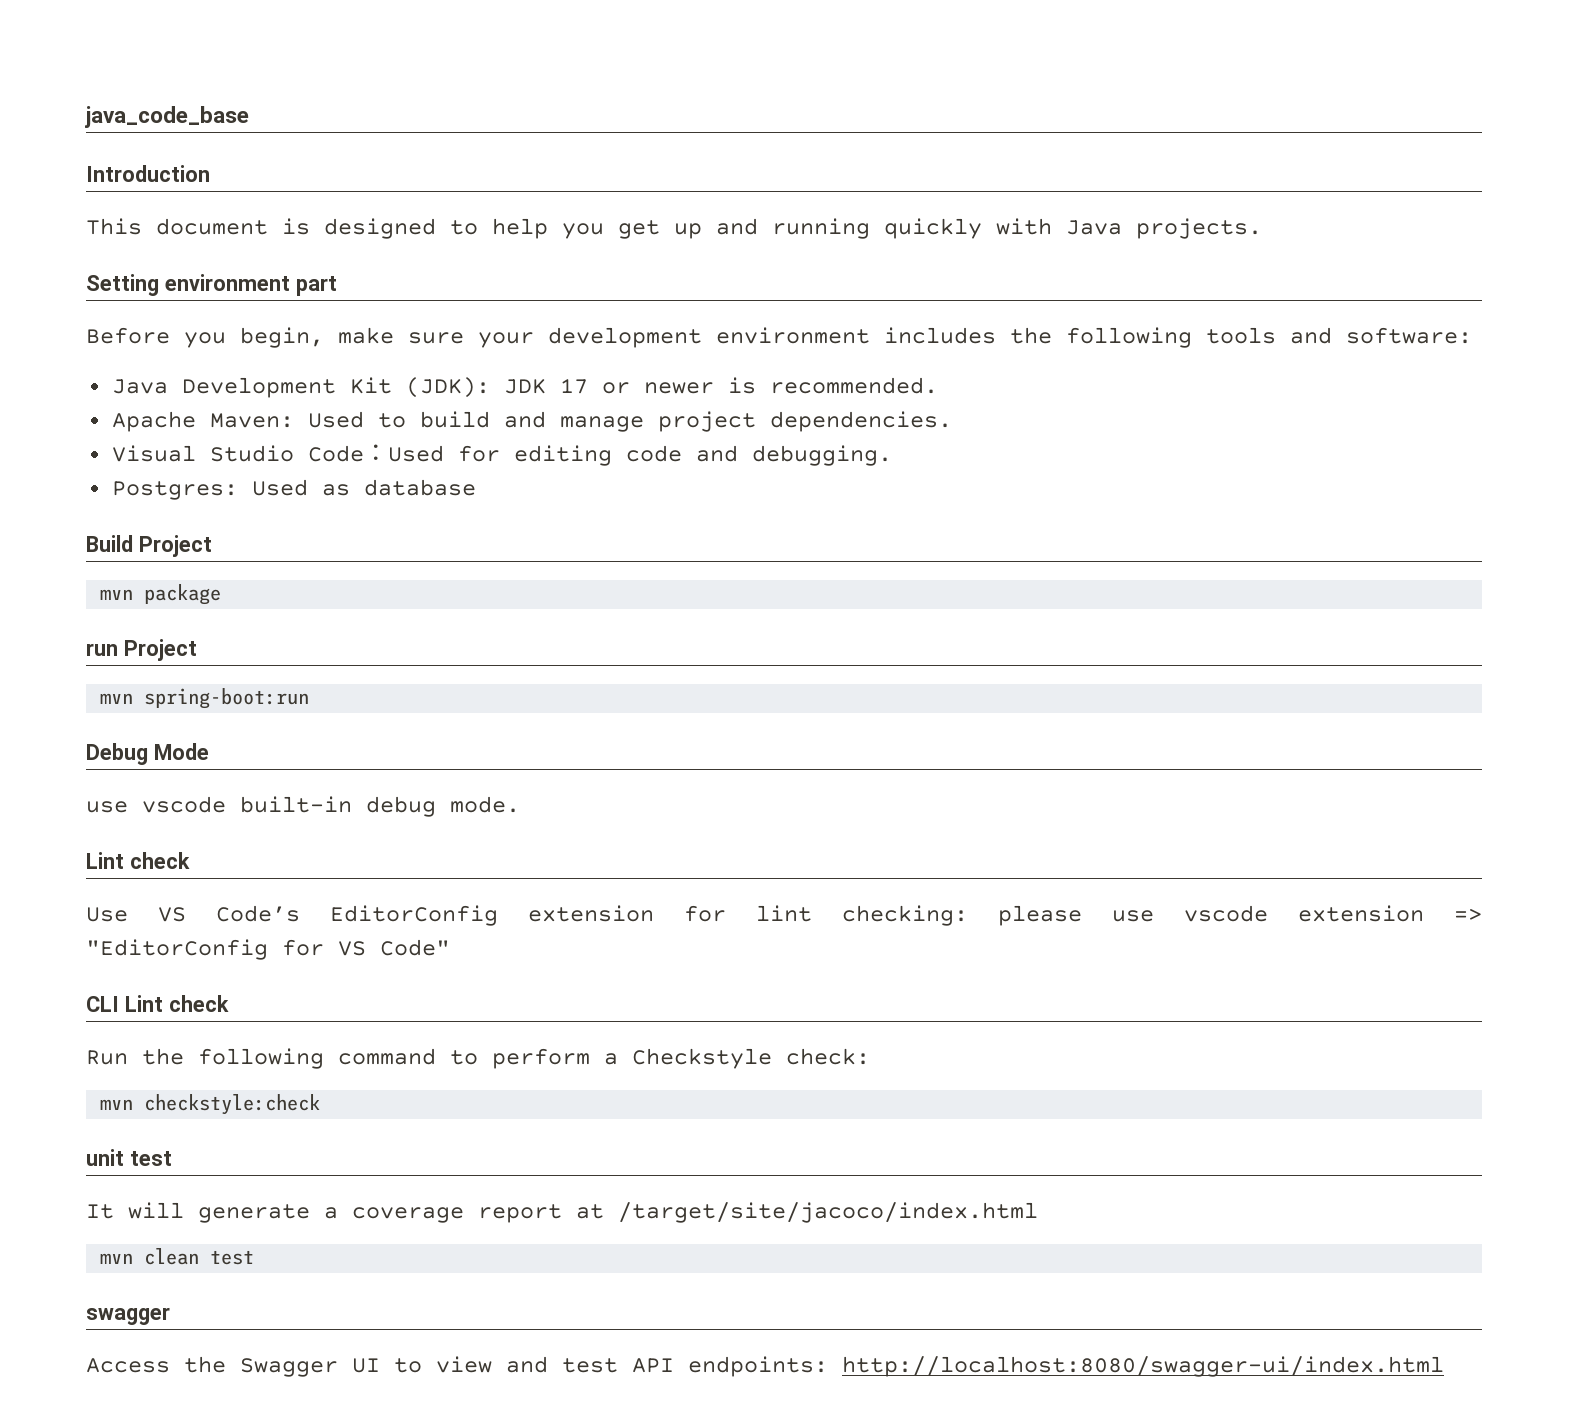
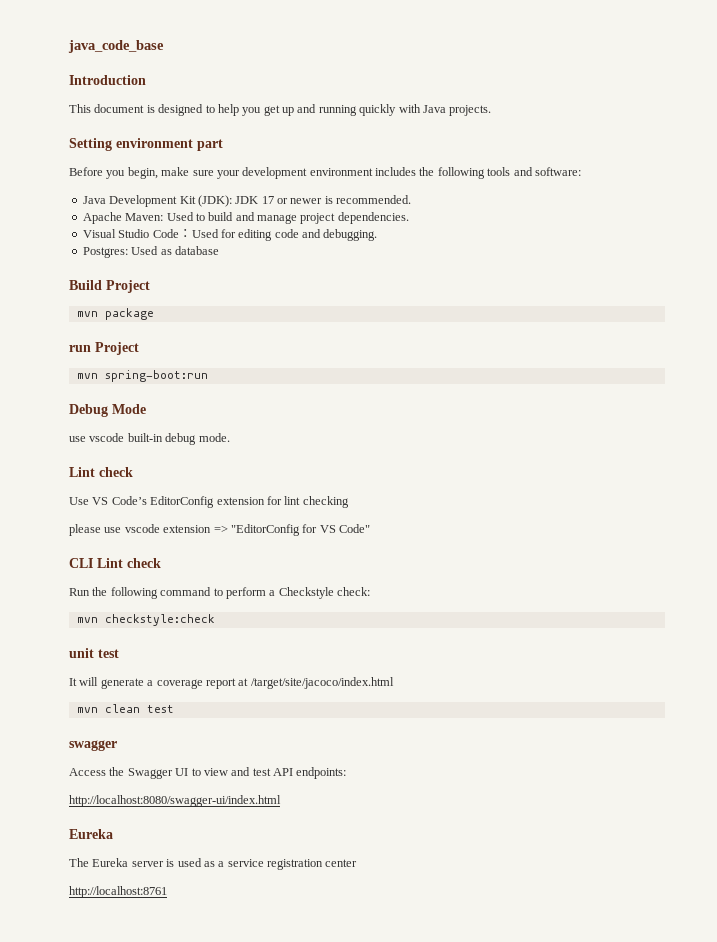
- Use VS Code’s EditorConfig extension for lint checking: please use vscode extension => "EditorConfig for VS Code"
+ Use VS Code’s EditorConfig extension for lint checking
+ please use vscode extension => "EditorConfig for VS Code"
- Access the Swagger UI to view and test API endpoints: http://localhost:8080/swagger-ui/index.html
+ Access the Swagger UI to view and test API endpoints:
+ http://localhost:8080/swagger-ui/index.html
+ Eureka
+ The Eureka server is used as a service registration center
+ http://localhost:8761

